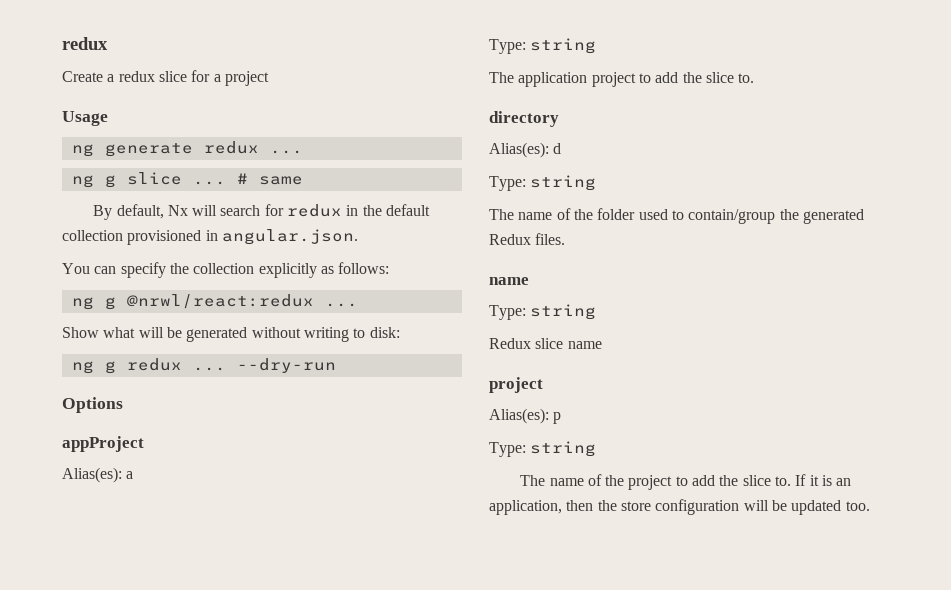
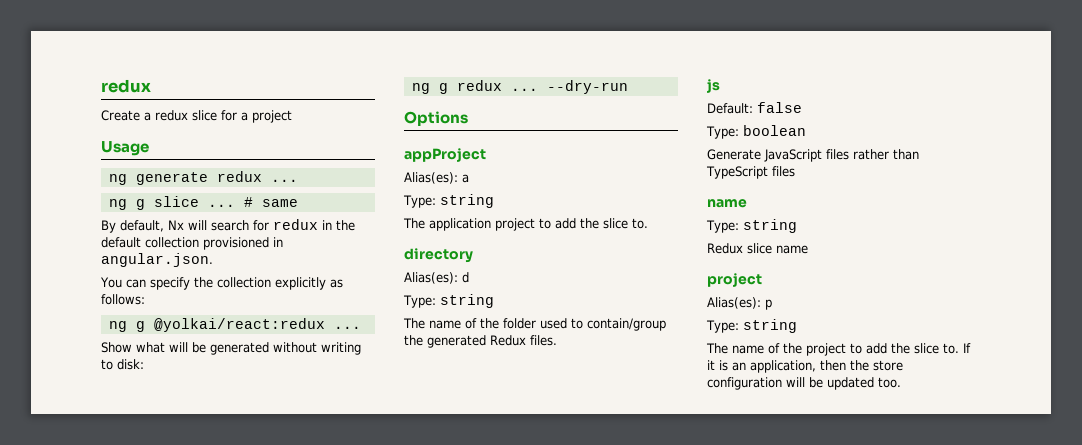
- ng g @nrwl/react:redux ...
+ ng g @yolkai/react:redux ...
+ js
+ Default: false
+ Type: boolean
+ Generate JavaScript files rather than TypeScript files

